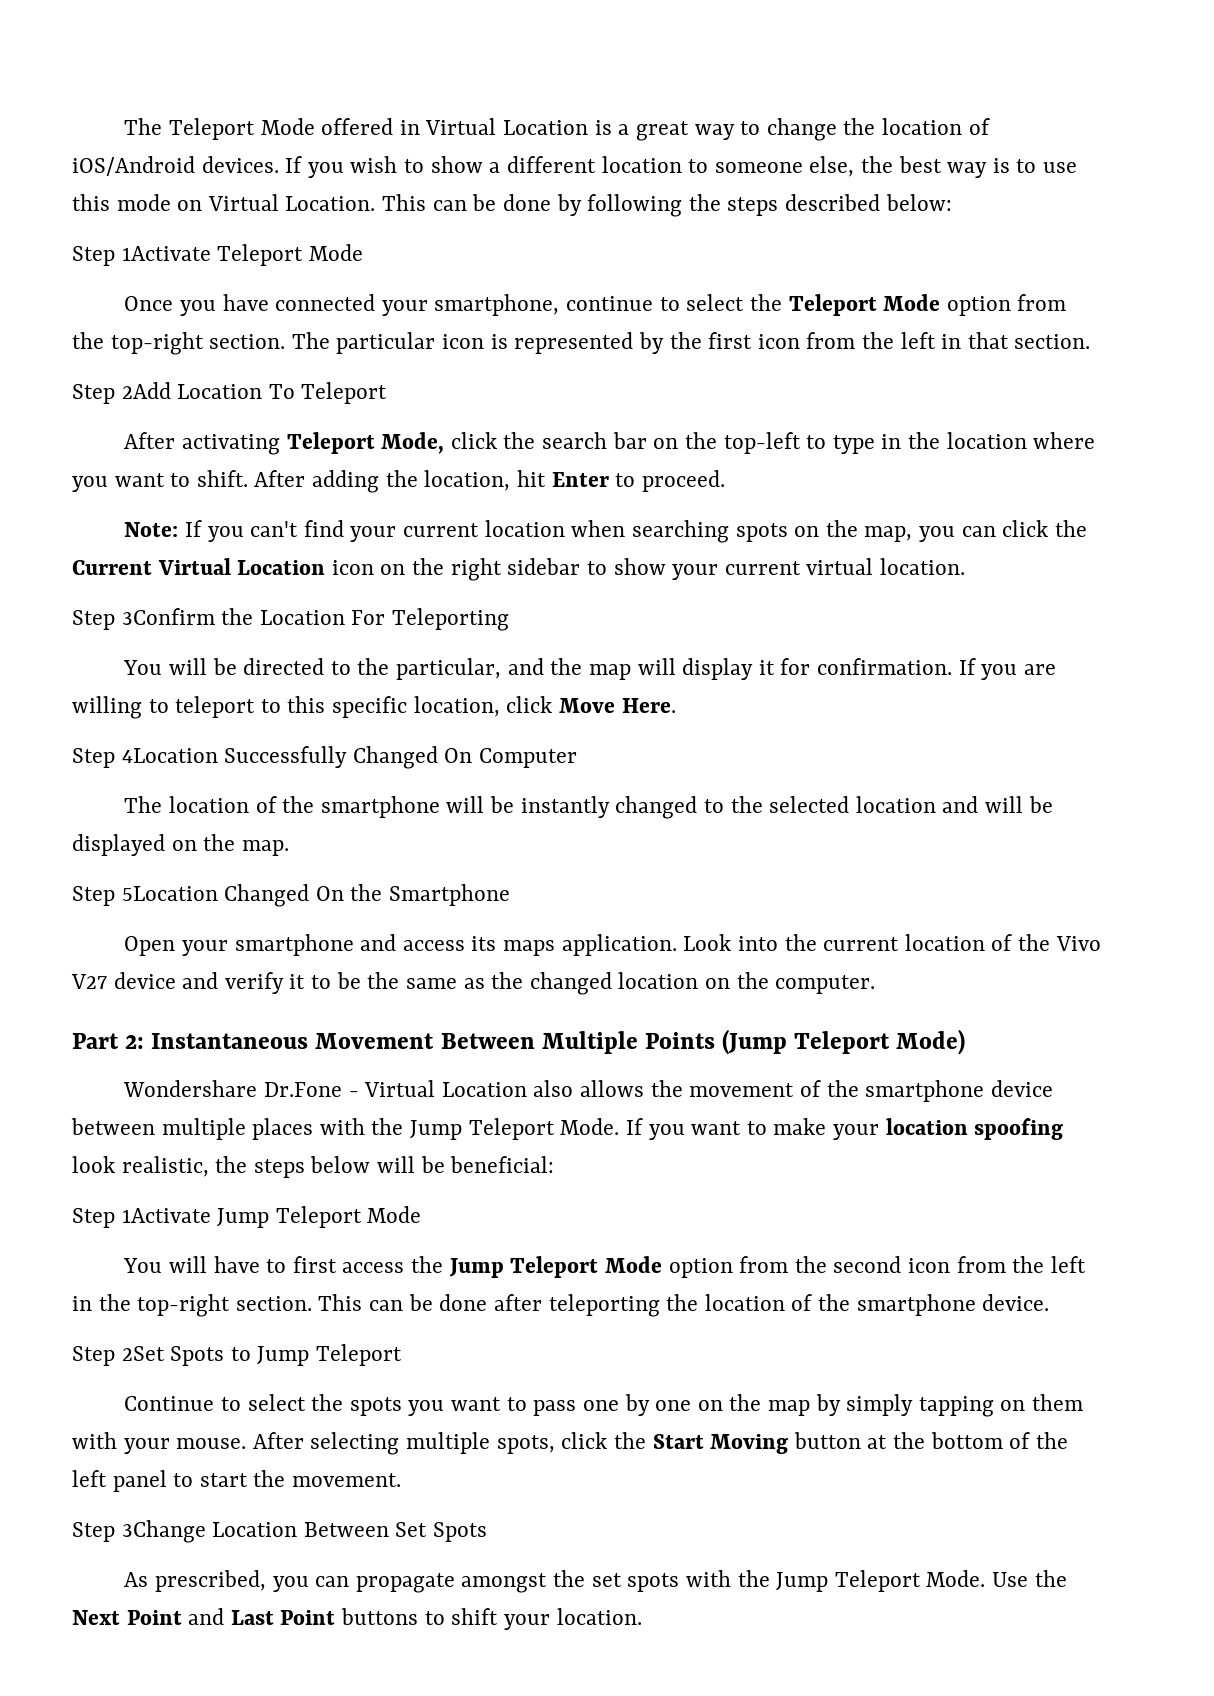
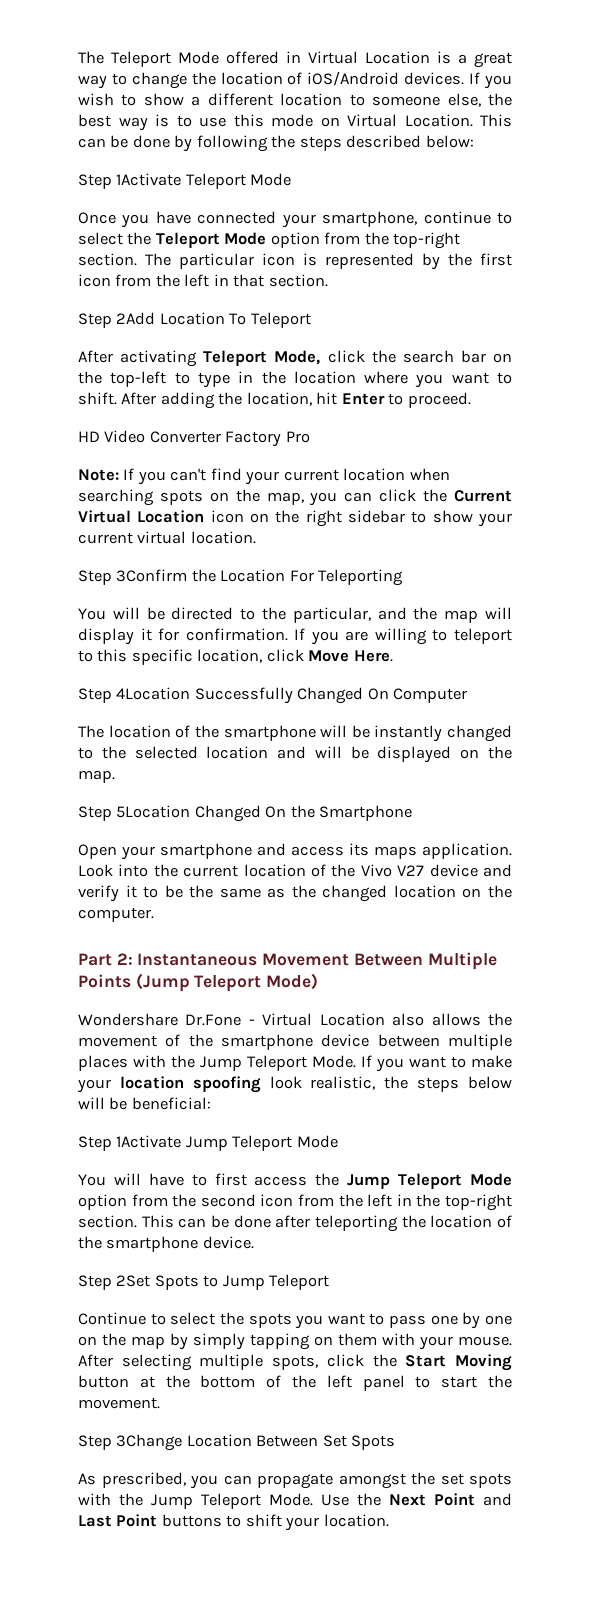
+ HD Video Converter Factory Pro

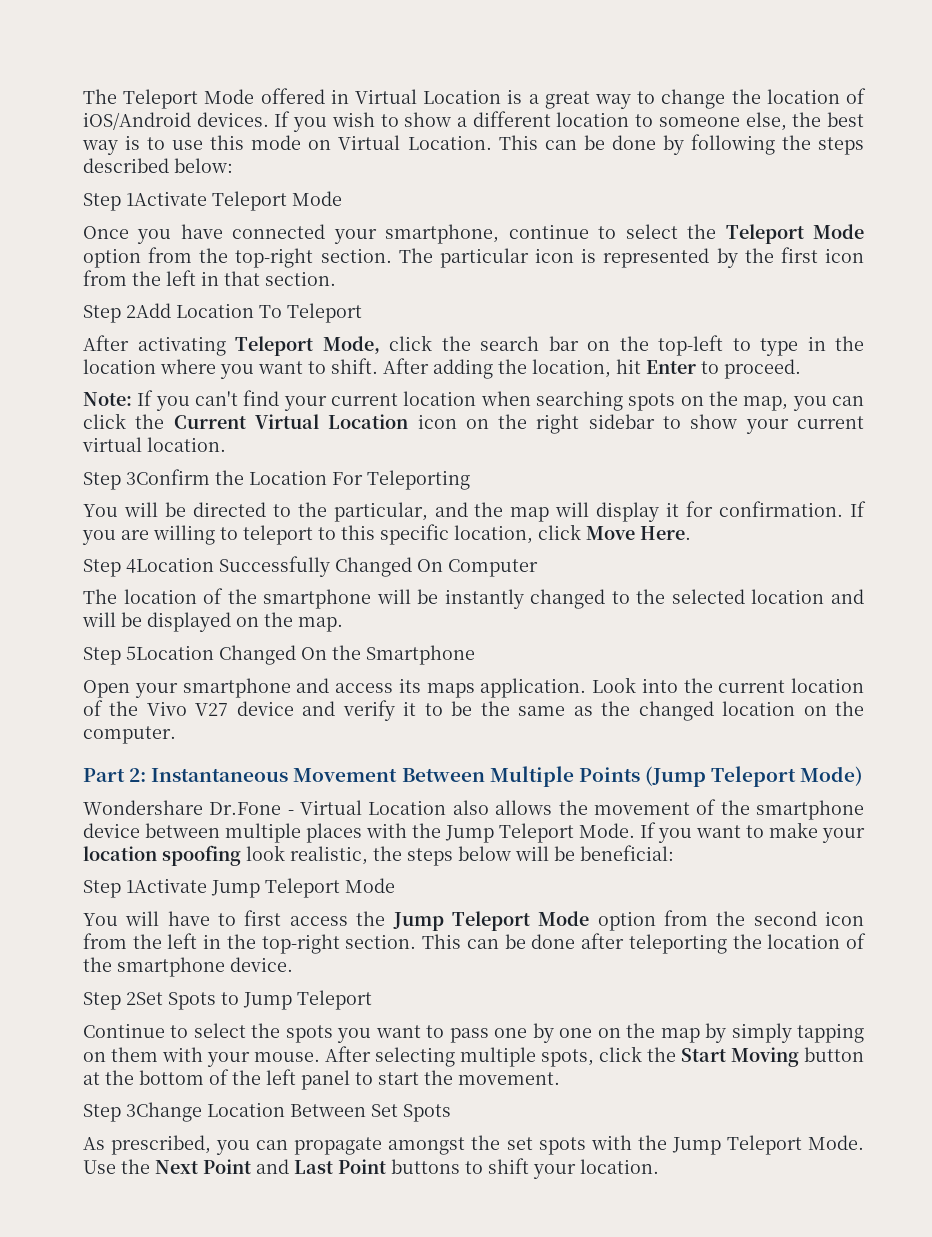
- HD Video Converter Factory Pro

